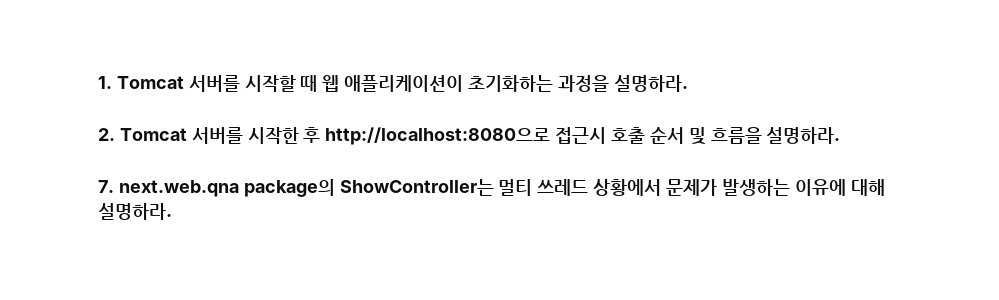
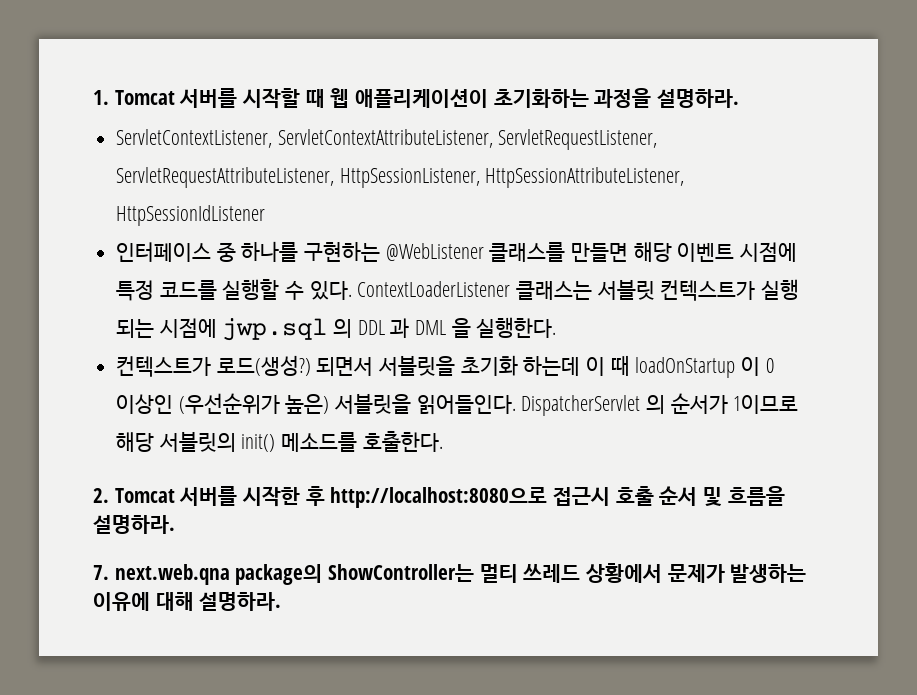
+ ServletContextListener, ServletContextAttributeListener, ServletRequestListener, ServletRequestAttributeListener, HttpSessionListener, HttpSessionAttributeListener, HttpSessionIdListener
+ 인터페이스 중 하나를 구현하는 @WebListener 클래스를 만들면 해당 이벤트 시점에 특정 코드를 실행할 수 있다. ContextLoaderListener 클래스는 서블릿 컨텍스트가 실행 되는 시점에 jwp.sql 의 DDL 과 DML 을 실행한다.
+ 컨텍스트가 로드(생성?) 되면서 서블릿을 초기화 하는데 이 때 loadOnStartup 이 0 이상인 (우선순위가 높은) 서블릿을 읽어들인다. DispatcherServlet 의 순서가 1이므로 해당 서블릿의 init() 메소드를 호출한다.

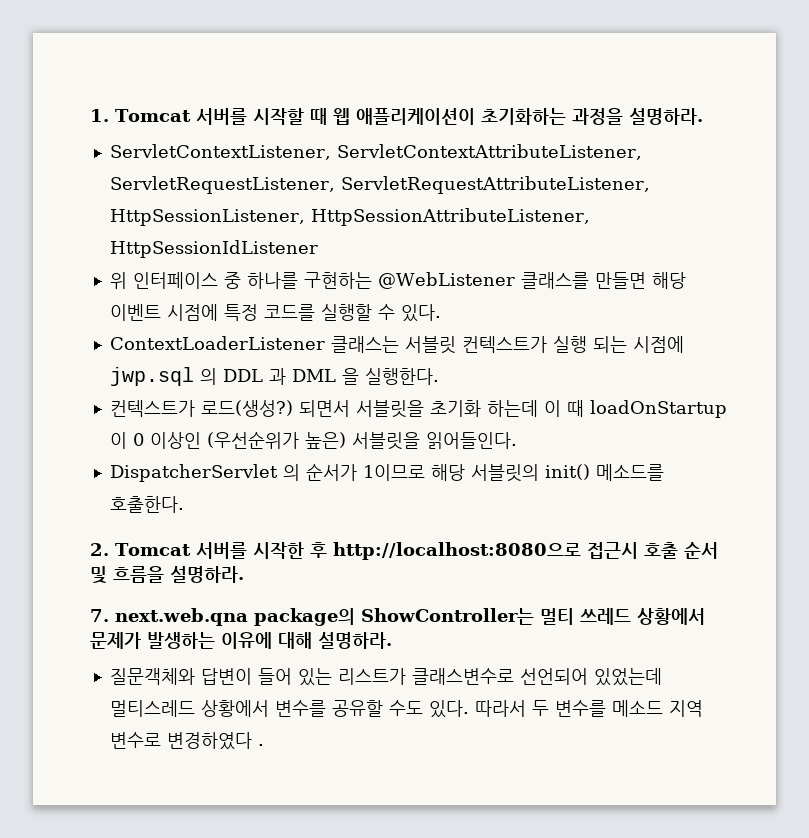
- 인터페이스 중 하나를 구현하는 @WebListener 클래스를 만들면 해당 이벤트 시점에 특정 코드를 실행할 수 있다. ContextLoaderListener 클래스는 서블릿 컨텍스트가 실행 되는 시점에 jwp.sql 의 DDL 과 DML 을 실행한다.
+ 위 인터페이스 중 하나를 구현하는 @WebListener 클래스를 만들면 해당 이벤트 시점에 특정 코드를 실행할 수 있다.
+ ContextLoaderListener 클래스는 서블릿 컨텍스트가 실행 되는 시점에 jwp.sql 의 DDL 과 DML 을 실행한다.
- 되면서 서블릿을 초기화 하는데 이 때 loadOnStartup 이 0 이상인 (우선순위가 높은) 서블릿을 읽어들인다. DispatcherServlet 의 순서가 1이므로 해당 서블릿의 init() 메소드를 호출한다.
+ 되면서 서블릿을 초기화 하는데 이 때 loadOnStartup 이 0 이상인 (우선순위가 높은) 서블릿을 읽어들인다.
+ DispatcherServlet 의 순서가 1이므로 해당 서블릿의 init() 메소드를 호출한다.
+ 질문객체와 답변이 들어 있는 리스트가 클래스변수로 선언되어 있었는데 멀티스레드 상황에서 변수를 공유할 수도 있다. 따라서 두 변수를 메소드 지역 변수로 변경하였다 .

